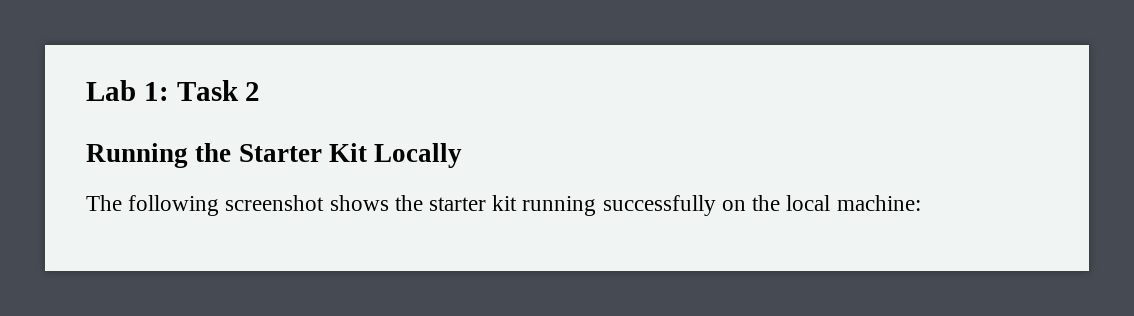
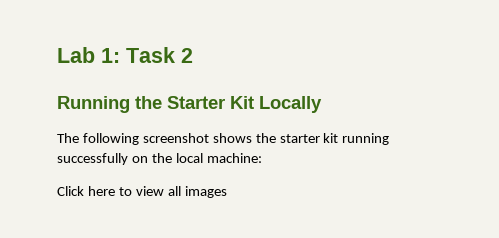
+ Click here to view all images

